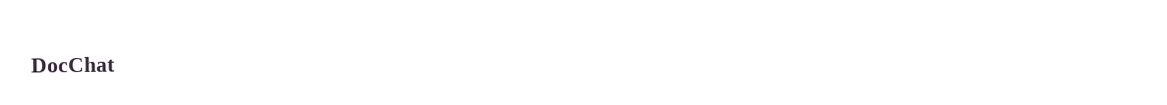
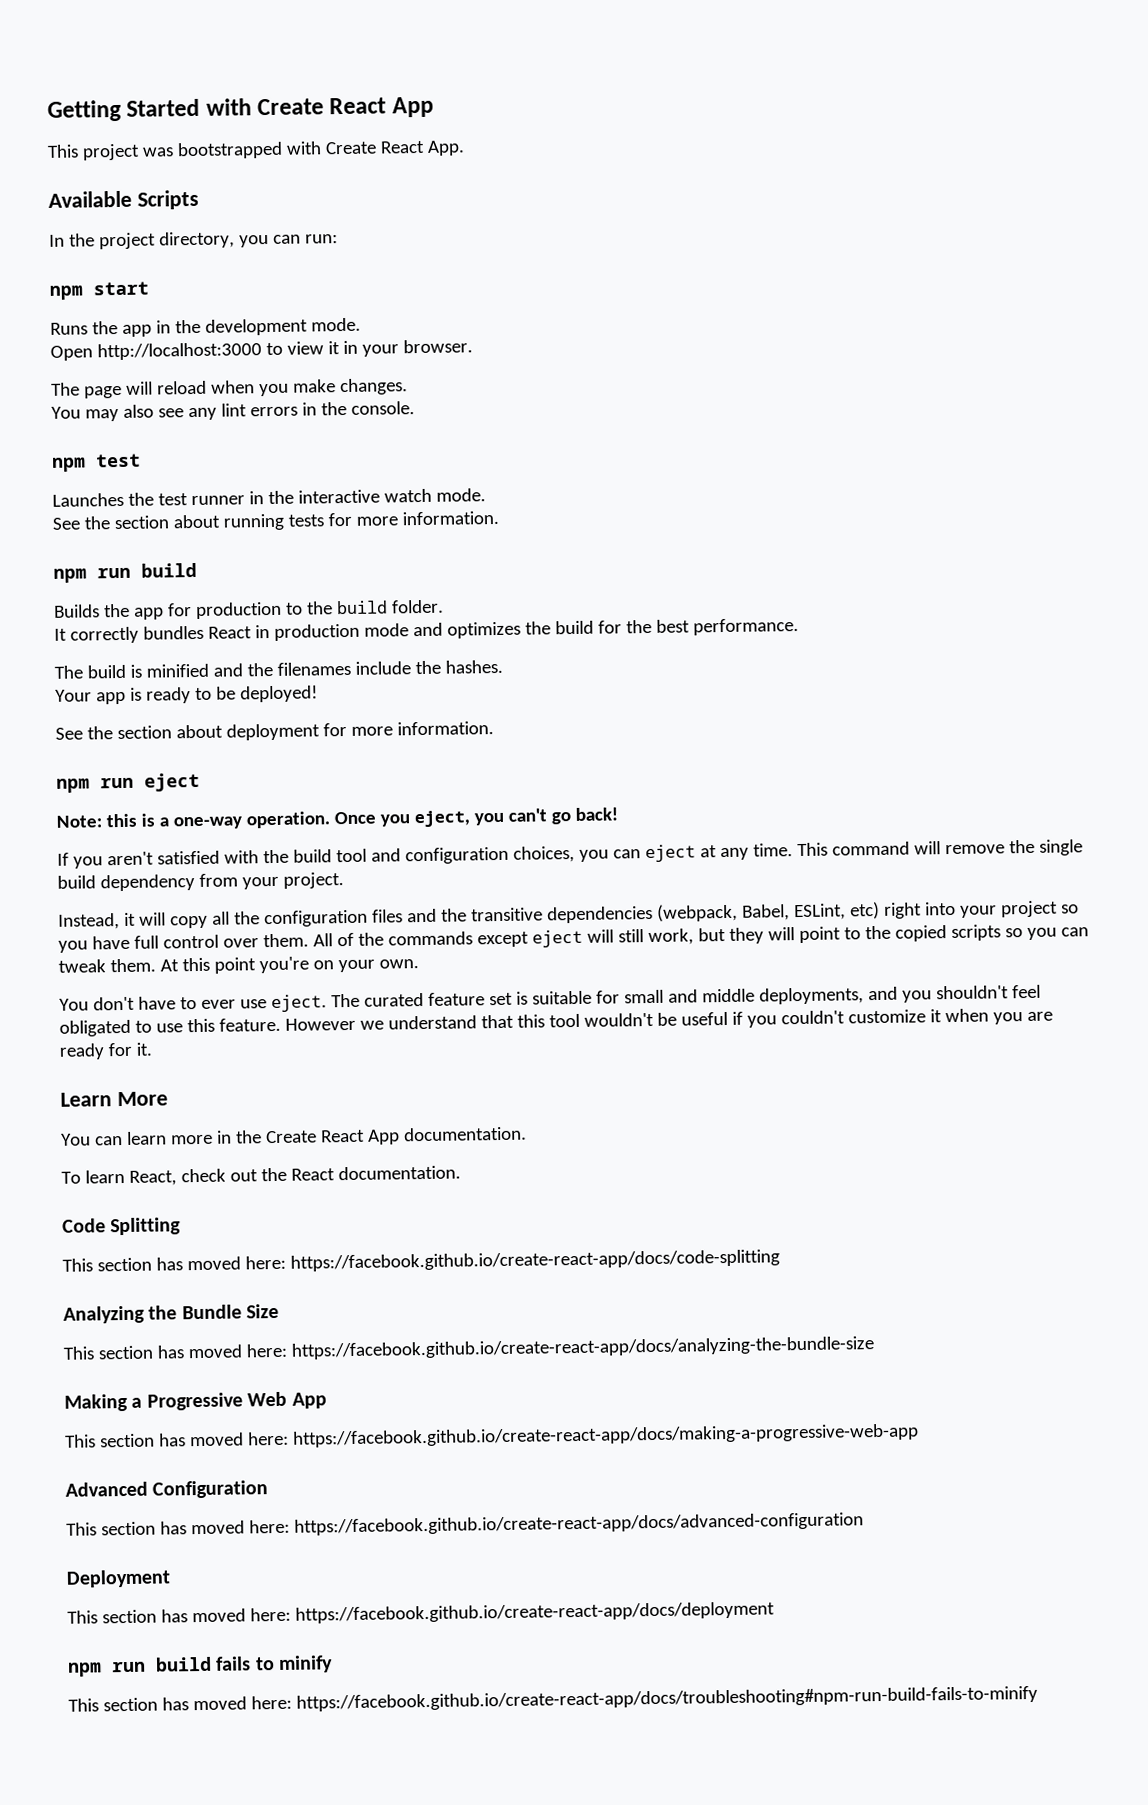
- DocChat
+ Getting Started with Create React App
+ This project was bootstrapped with Create React App.
+ Available Scripts
+ In the project directory, you can run:
+ npm start
+ Runs the app in the development mode.
+ Open http://localhost:3000 to view it in your browser.
+ The page will reload when you make changes.
+ You may also see any lint errors in the console.
+ npm test
+ Launches the test runner in the interactive watch mode.
+ See the section about running tests for more information.
+ npm run build
+ Builds the app for production to the build folder.
+ It correctly bundles React in production mode and optimizes the build for the best performance.
+ The build is minified and the filenames include the hashes.
+ Your app is ready to be deployed!
+ See the section about deployment for more information.
+ npm run eject
+ Note: this is a one-way operation. Once you eject, you can't go back!
+ If you aren't satisfied with the build tool and configuration choices, you can eject at any time. This command will remove the single build dependency from your project.
+ Instead, it will copy all the configuration files and the transitive dependencies (webpack, Babel, ESLint, etc) right into your project so you have full control over them. All of the commands except eject will still work, but they will point to the copied scripts so you can tweak them. At this point you're on your own.
+ You don't have to ever use eject. The curated feature set is suitable for small and middle deployments, and you shouldn't feel obligated to use this feature. However we understand that this tool wouldn't be useful if you couldn't customize it when you are ready for it.
+ Learn More
+ You can learn more in the Create React App documentation.
+ To learn React, check out the React documentation.
+ Code Splitting
+ This section has moved here: https://facebook.github.io/create-react-app/docs/code-splitting
+ Analyzing the Bundle Size
+ This section has moved here: https://facebook.github.io/create-react-app/docs/analyzing-the-bundle-size
+ Making a Progressive Web App
+ This section has moved here: https://facebook.github.io/create-react-app/docs/making-a-progressive-web-app
+ Advanced Configuration
+ This section has moved here: https://facebook.github.io/create-react-app/docs/advanced-configuration
+ Deployment
+ This section has moved here: https://facebook.github.io/create-react-app/docs/deployment
+ npm run build fails to minify
+ This section has moved here: https://facebook.github.io/create-react-app/docs/troubleshooting#npm-run-build-fails-to-minify

